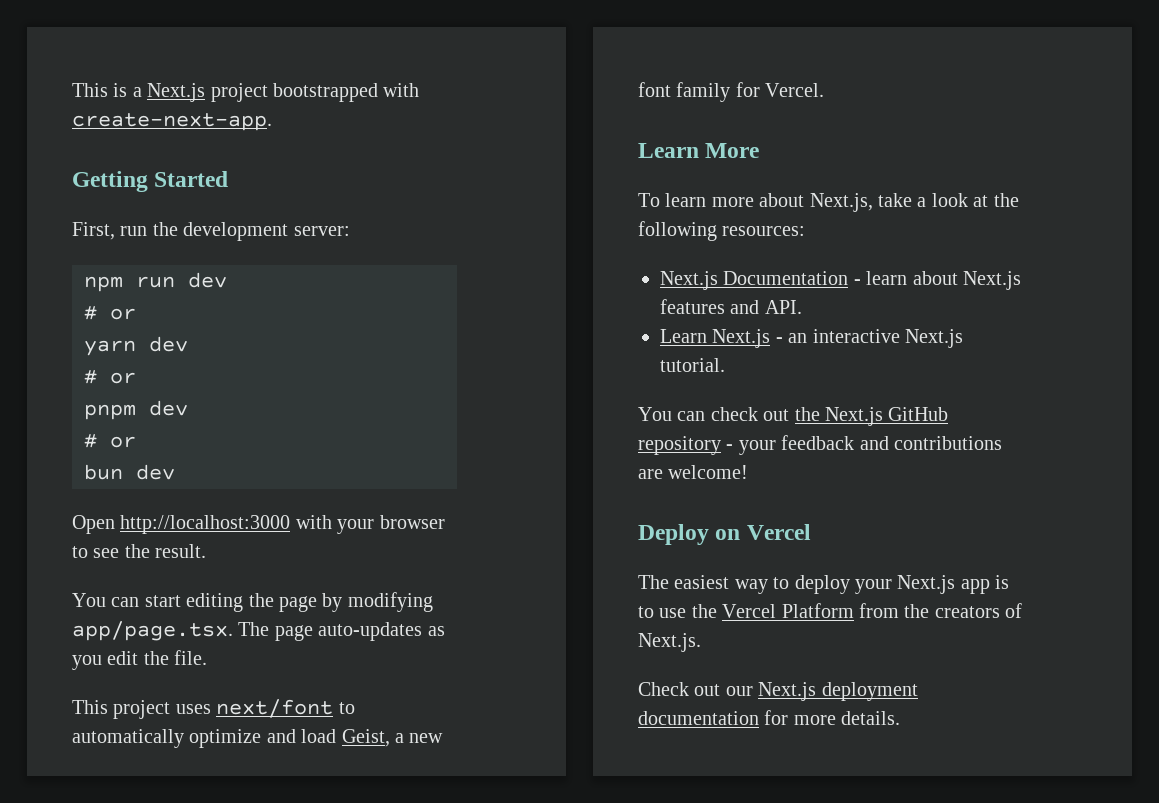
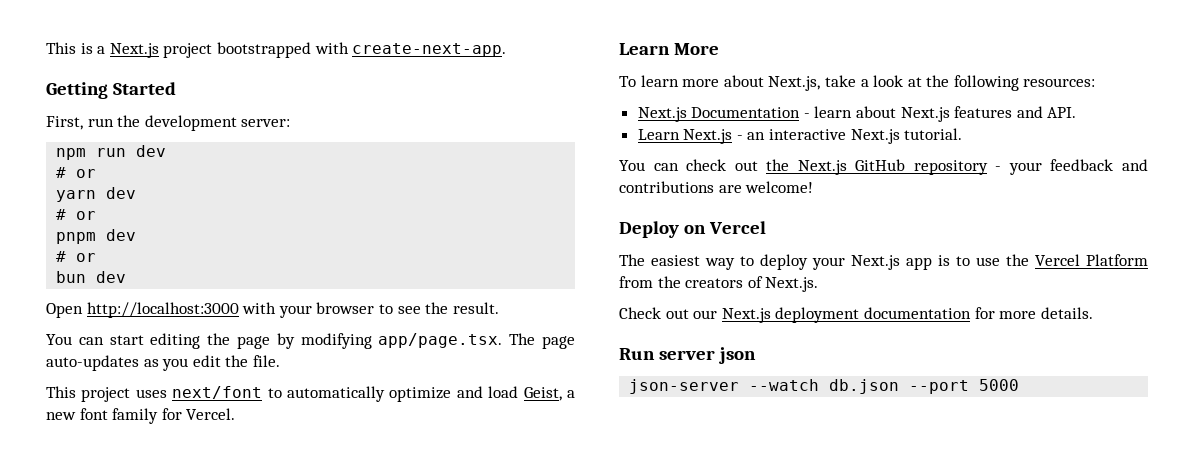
+ Run server json
+ json-server --watch db.json --port 5000

